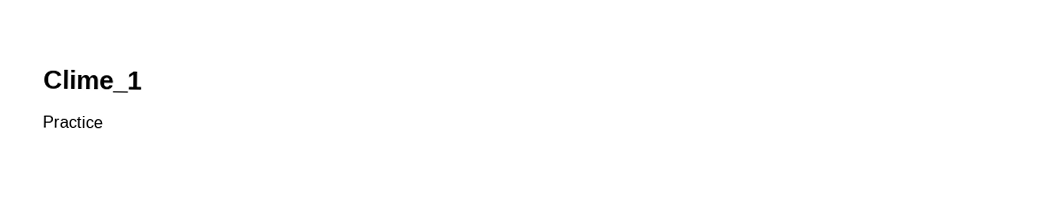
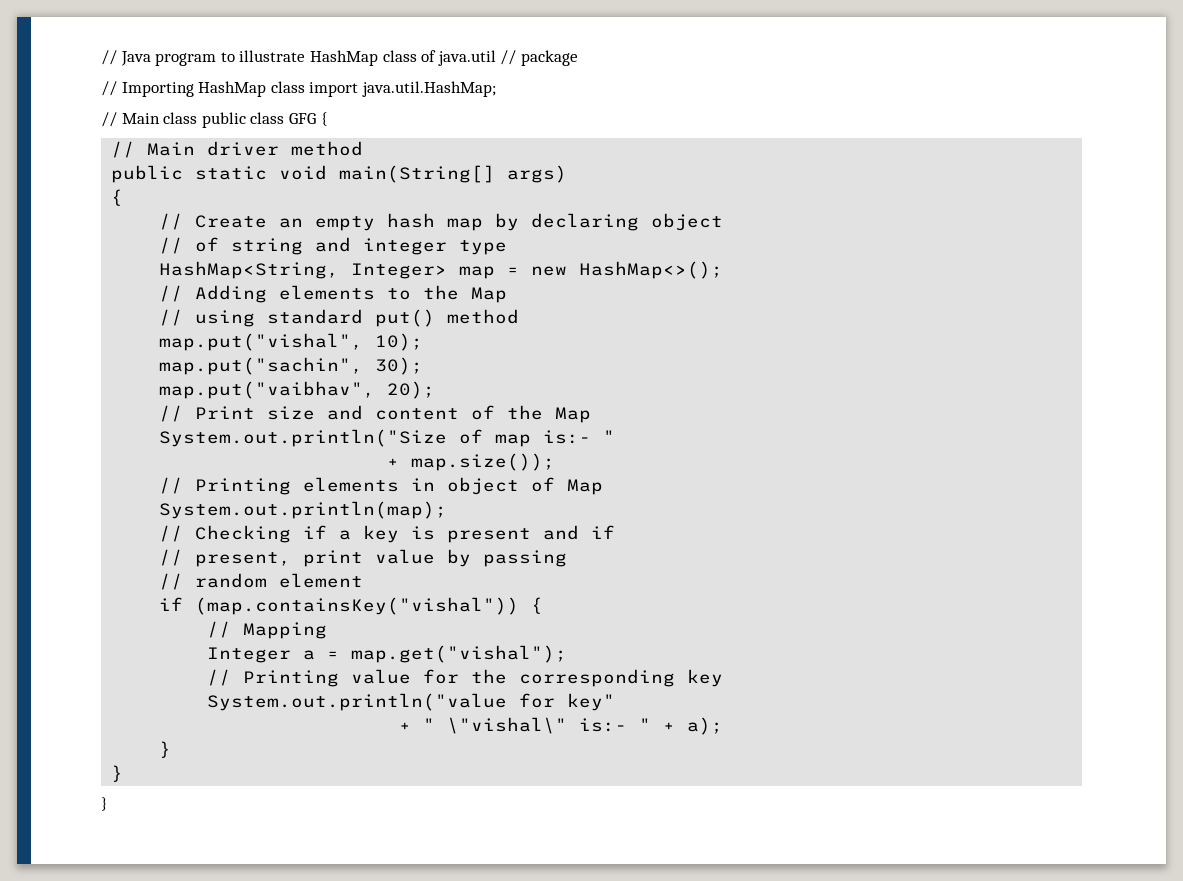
- Clime_1
- Practice
+ // Java program to illustrate HashMap class of java.util // package
+ // Importing HashMap class import java.util.HashMap;
+ // Main class public class GFG {
+ // Main driver method
+ public static void main(String[] args)
+ {
+ // Create an empty hash map by declaring object
+ // of string and integer type
+ HashMap<String, Integer> map = new HashMap<>();
+ // Adding elements to the Map
+ // using standard put() method
+ map.put("vishal", 10);
+ map.put("sachin", 30);
+ map.put("vaibhav", 20);
+ // Print size and content of the Map
+ System.out.println("Size of map is:- "
+ + map.size());
+ // Printing elements in object of Map
+ System.out.println(map);
+ // Checking if a key is present and if
+ // present, print value by passing
+ // random element
+ if (map.containsKey("vishal")) {
+ // Mapping
+ Integer a = map.get("vishal");
+ // Printing value for the corresponding key
+ System.out.println("value for key"
+ + " \"vishal\" is:- " + a);
+ }
+ }
+ }

